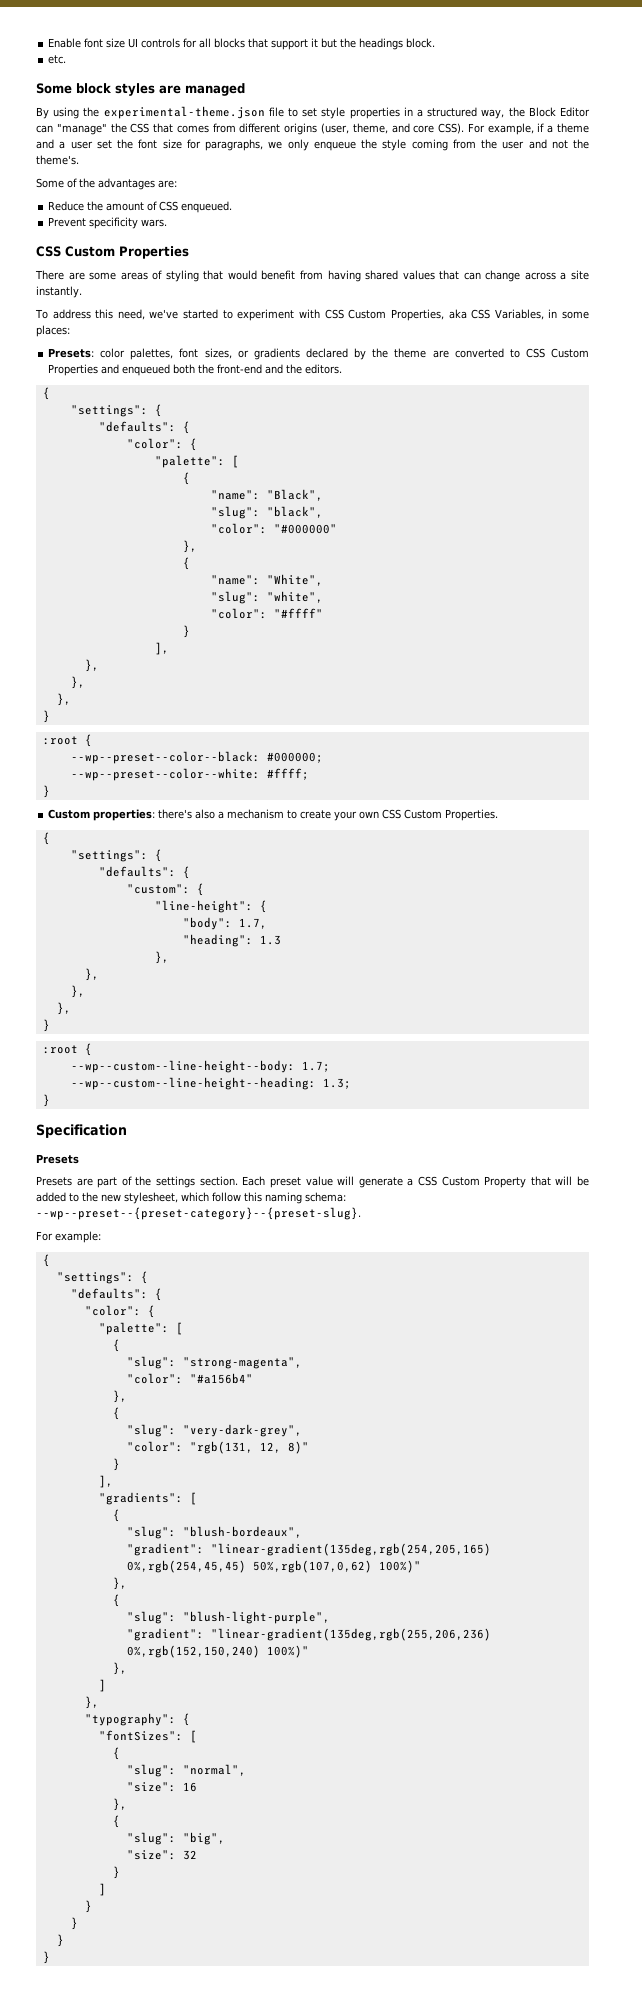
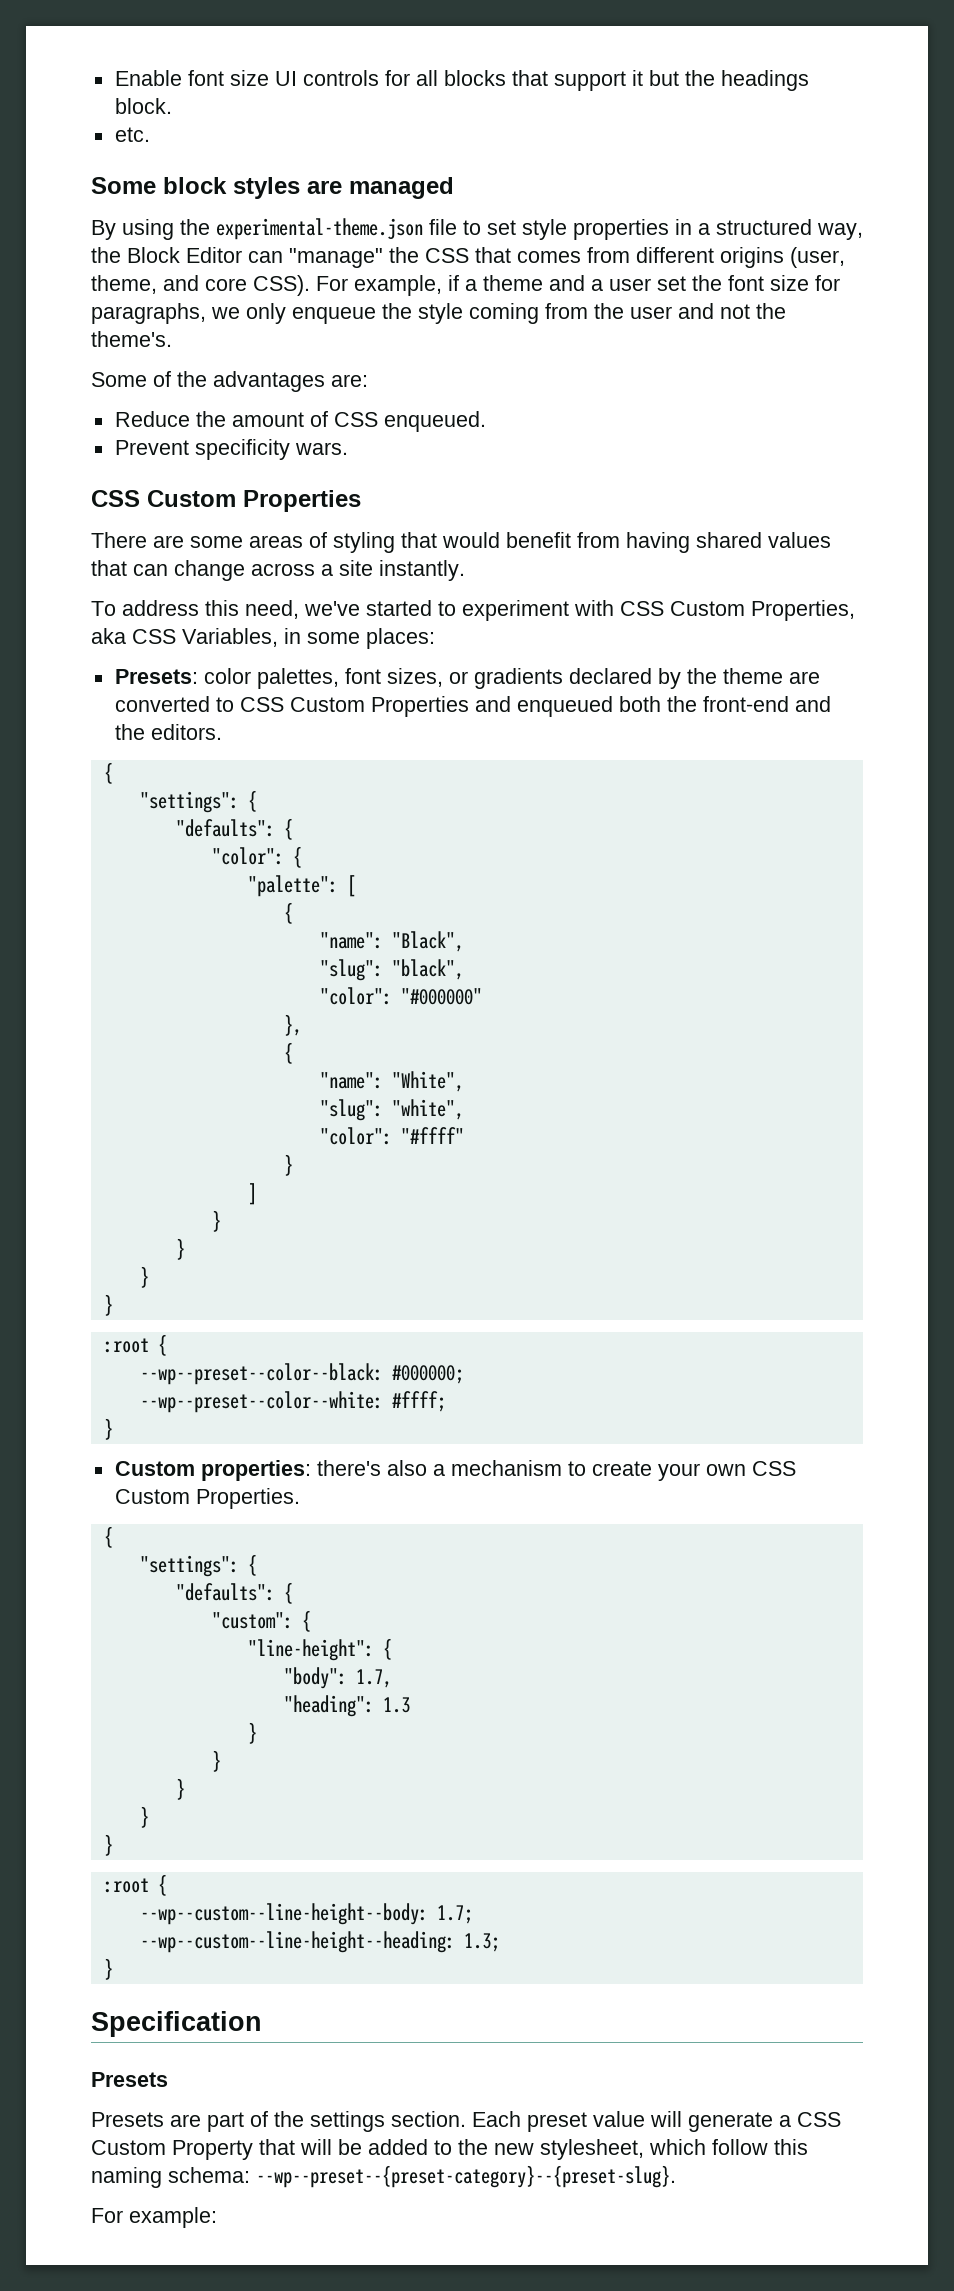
  "color": "#ffff"
  }
- ],
- },
- },
- },
+ ]
+ }
+ }
+ }
  "heading": 1.3
- },
- },
- },
- },
+ }
+ }
+ }
+ }
  For example:
- {
- "settings": {
- "defaults": {
- "color": {
- "palette": [
- {
- "slug": "strong-magenta",
- "color": "#a156b4"
- },
- {
- "slug": "very-dark-grey",
- "color": "rgb(131, 12, 8)"
- }
- ],
- "gradients": [
- {
- "slug": "blush-bordeaux",
- "gradient": "linear-gradient(135deg,rgb(254,205,165) 0%,rgb(254,45,45) 50%,rgb(107,0,62) 100%)"
- },
- {
- "slug": "blush-light-purple",
- "gradient": "linear-gradient(135deg,rgb(255,206,236) 0%,rgb(152,150,240) 100%)"
- },
- ]
- },
- "typography": {
- "fontSizes": [
- {
- "slug": "normal",
- "size": 16
- },
- {
- "slug": "big",
- "size": 32
- }
- ]
- }
- }
- }
- }

